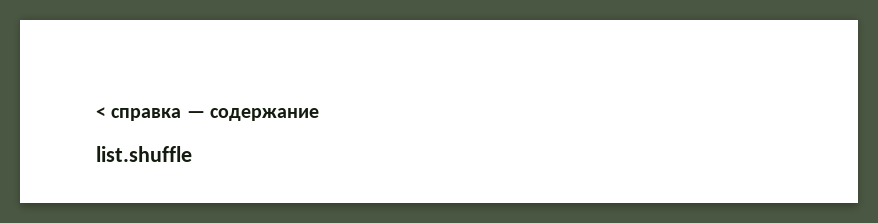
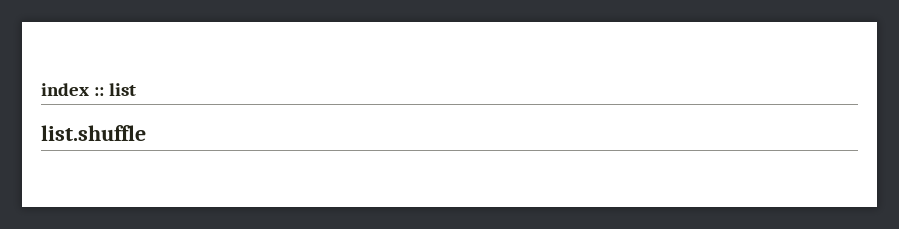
- < справка — содержание
+ index :: list

